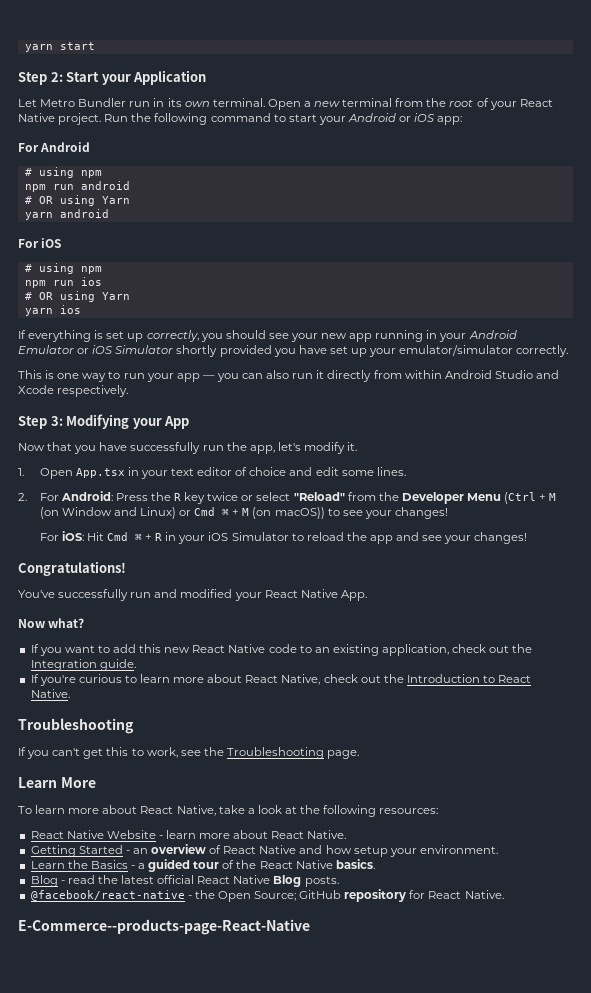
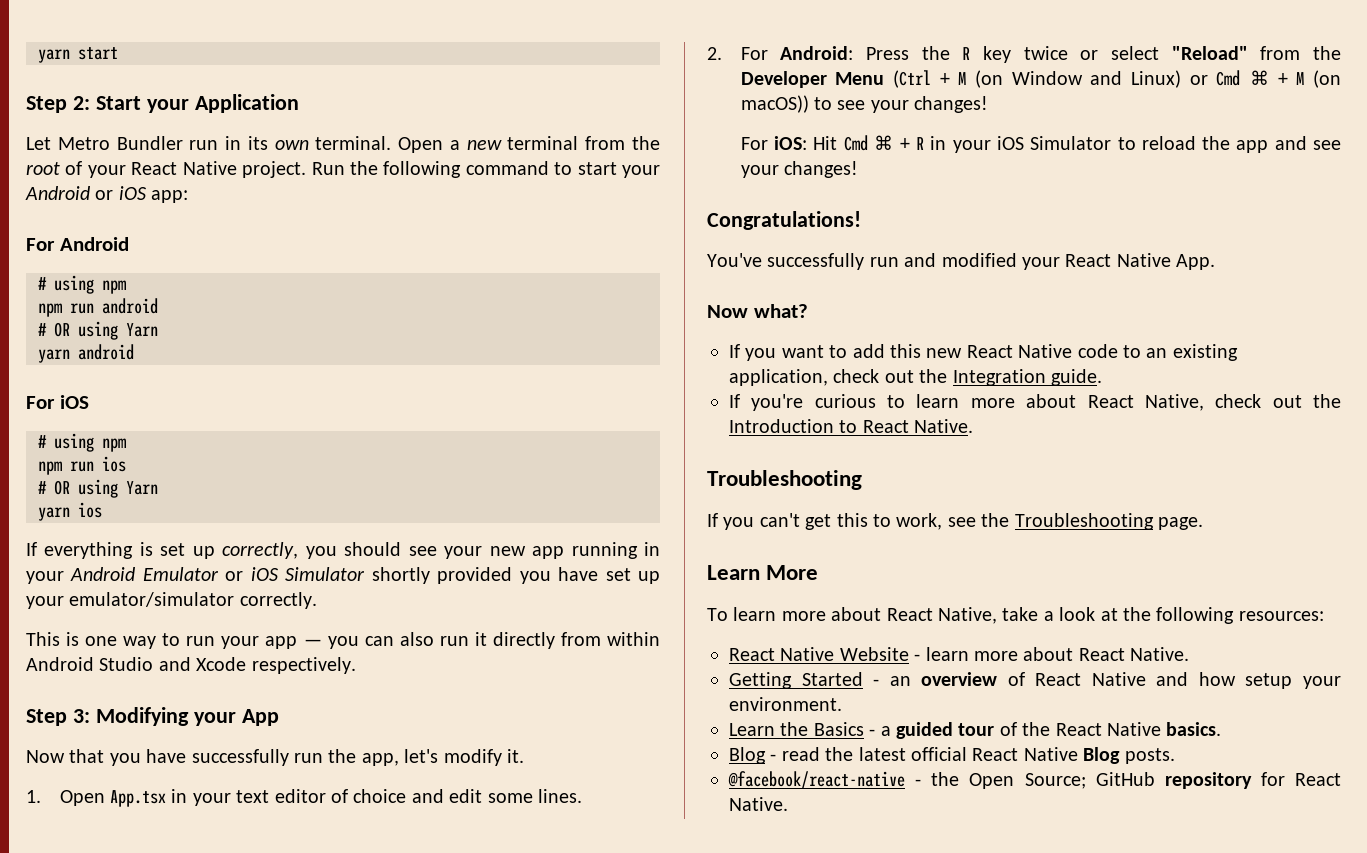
- E-Commerce--products-page-React-Native

